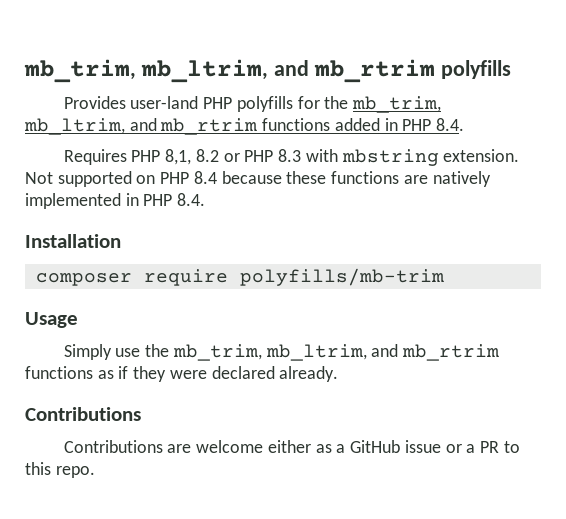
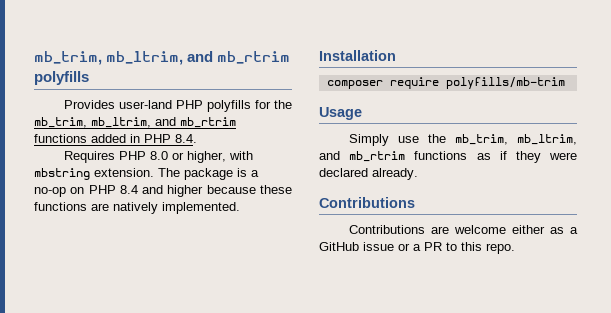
- Requires PHP 8,1, 8.2 or PHP 8.3 with mbstring extension. Not supported on PHP 8.4 because these functions are natively implemented in PHP 8.4.
+ Requires PHP 8.0 or higher, with mbstring extension. The package is a no-op on PHP 8.4 and higher because these functions are natively implemented.

